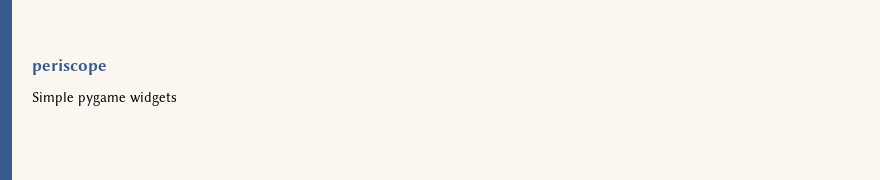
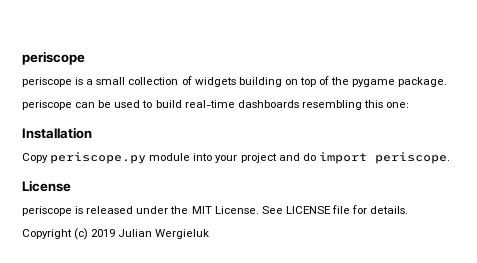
- Simple pygame widgets
+ periscope is a small collection of widgets building on top of the pygame package.
+ periscope can be used to build real-time dashboards resembling this one:
+ Installation
+ Copy periscope.py module into your project and do import periscope.
+ License
+ periscope is released under the MIT License. See LICENSE file for details.
+ Copyright (c) 2019 Julian Wergieluk

